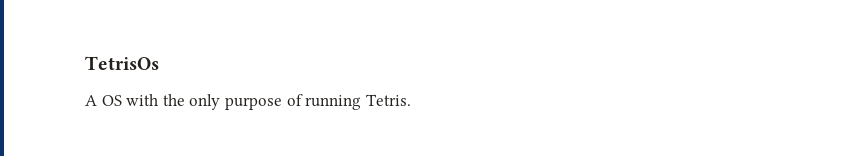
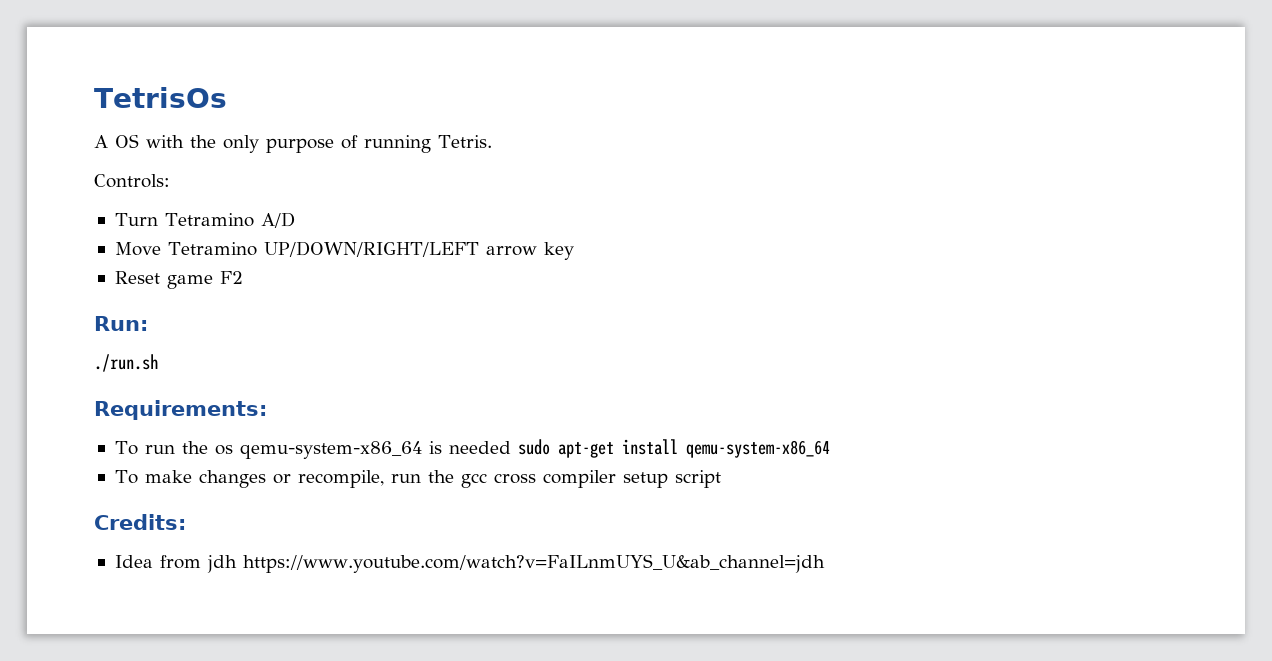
+ Controls:
+ Turn Tetramino A/D
+ Move Tetramino UP/DOWN/RIGHT/LEFT arrow key
+ Reset game F2
+ Run:
+ ./run.sh
+ Requirements:
+ To run the os qemu-system-x86_64 is needed sudo apt-get install qemu-system-x86_64
+ To make changes or recompile, run the gcc cross compiler setup script
+ Credits:
+ Idea from jdh https://www.youtube.com/watch?v=FaILnmUYS_U&ab_channel=jdh

